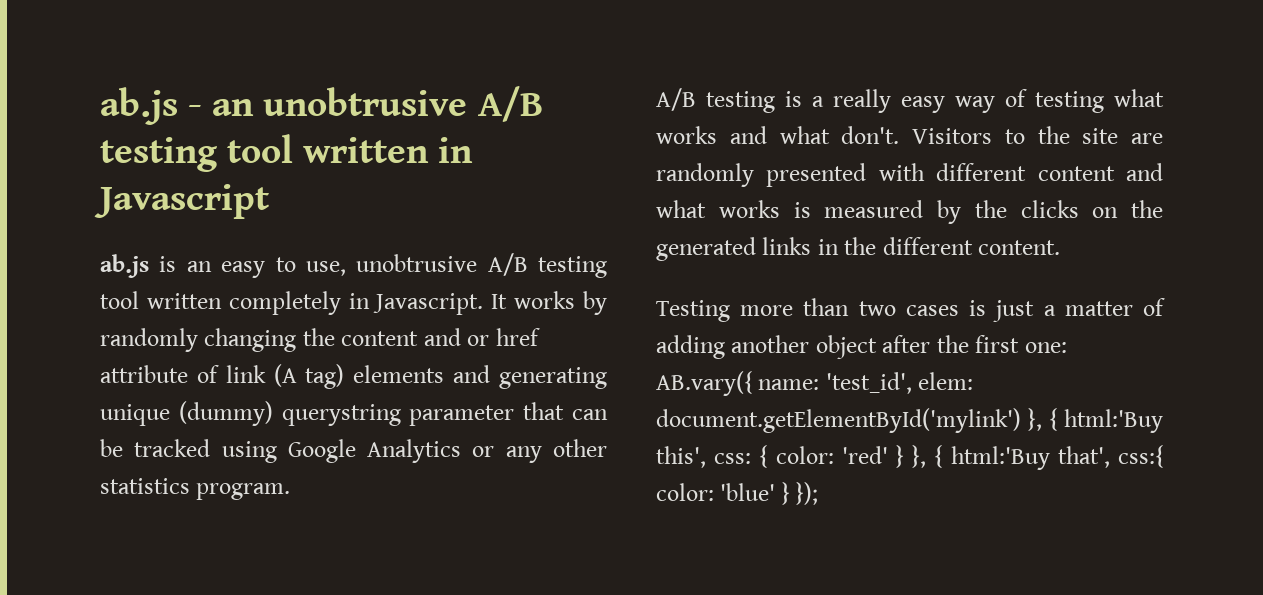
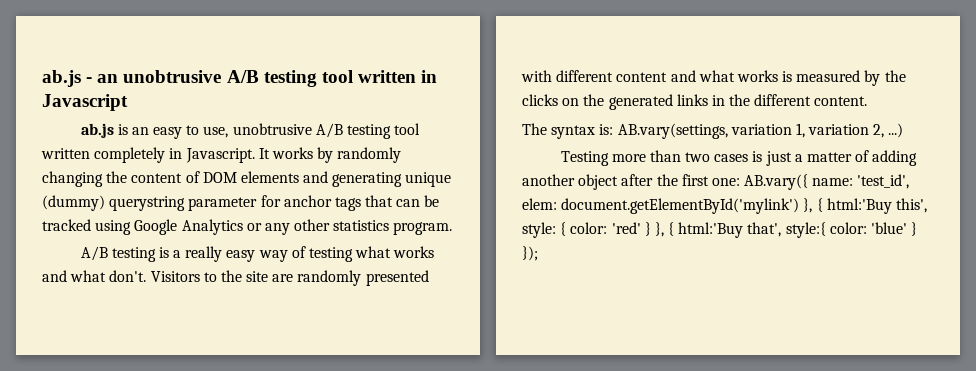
- It works by randomly changing the content and or href attribute of link (A tag) elements and generating unique (dummy) querystring parameter that can be tracked using Google Analytics or any other statistics program.
+ It works by randomly changing the content of DOM elements and generating unique (dummy) querystring parameter for anchor tags that can be tracked using Google Analytics or any other statistics program.
+ The syntax is: AB.vary(settings, variation 1, variation 2, ...)
- Testing more than two cases is just a matter of adding another object after the first one: AB.vary({ name: 'test_id', elem: document.getElementById('mylink') }, { html:'Buy this', css: { color: 'red' } }, { html:'Buy that', css:{ color: 'blue' } });
+ Testing more than two cases is just a matter of adding another object after the first one: AB.vary({ name: 'test_id', elem: document.getElementById('mylink') }, { html:'Buy this', style: { color: 'red' } }, { html:'Buy that', style:{ color: 'blue' } });

